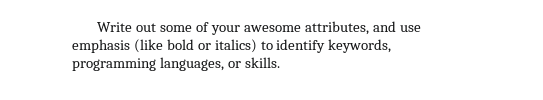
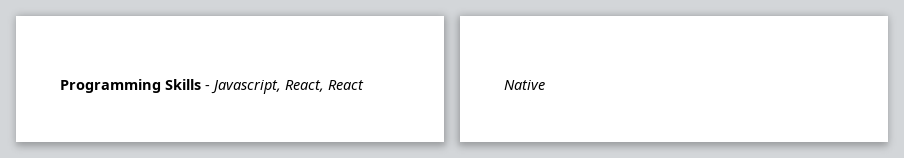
- Write out some of your awesome attributes, and use emphasis (like bold or italics) to identify keywords, programming languages, or skills.
+ Programming Skills - Javascript, React, React Native

